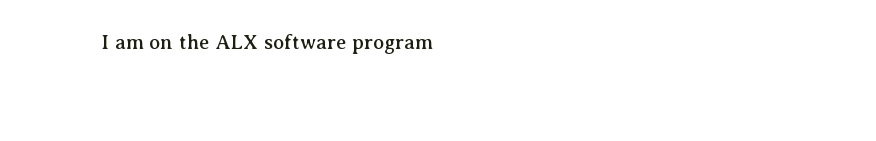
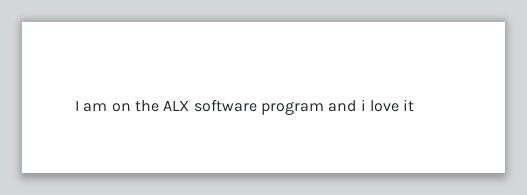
- I am on the ALX software program
+ I am on the ALX software program and i love it

